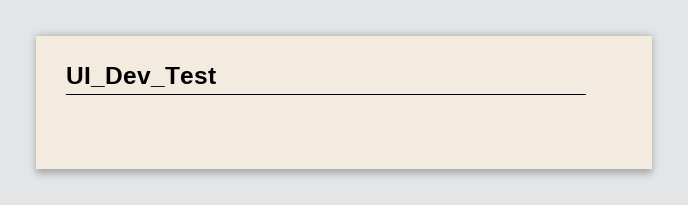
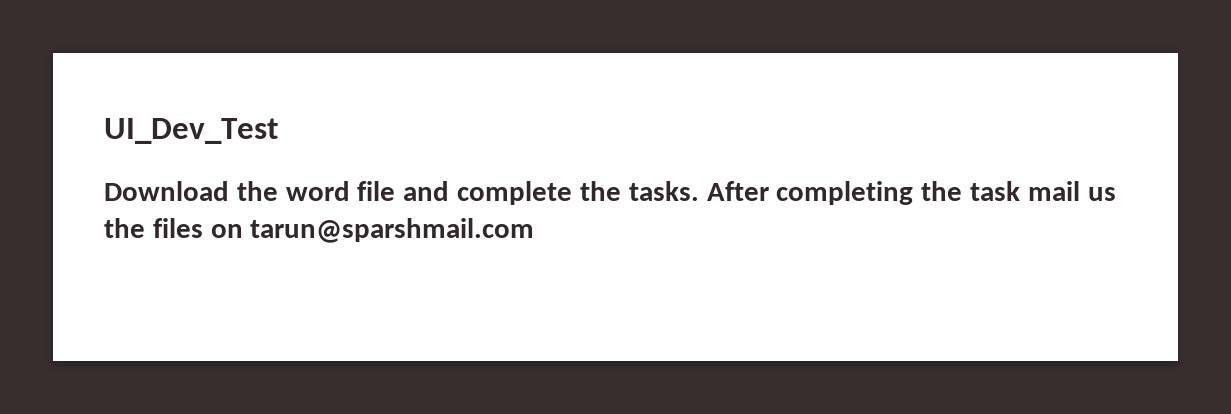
+ Download the word file and complete the tasks. After completing the task mail us the files on tarun@sparshmail.com

